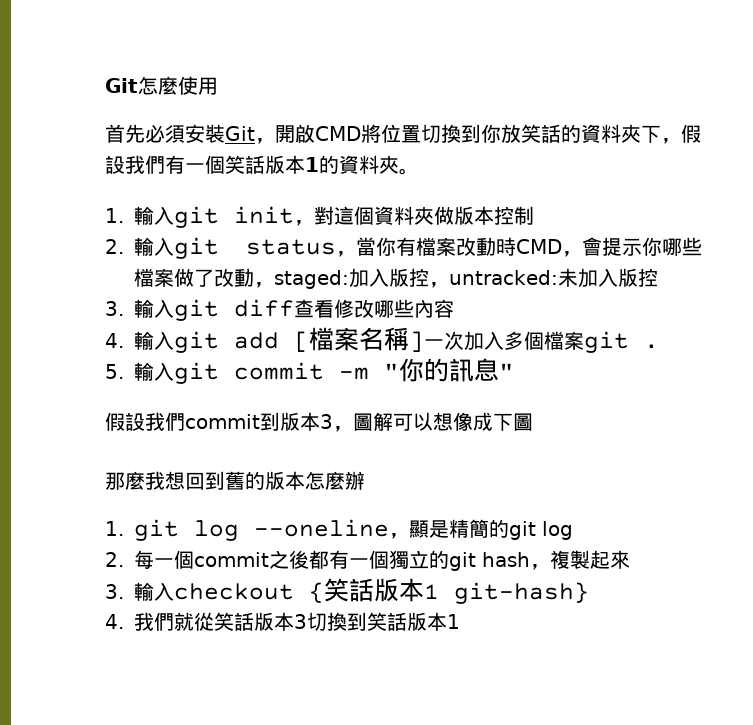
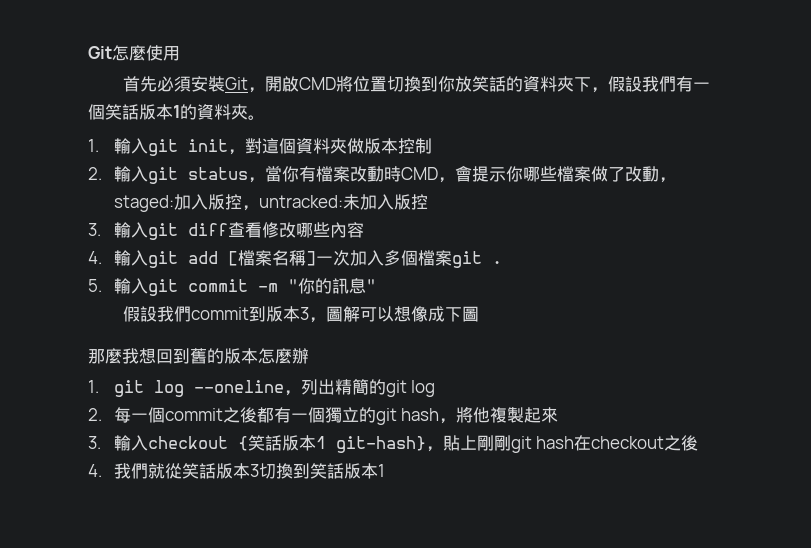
- 1. git log --oneline，顯是精簡的git log
+ 1. git log --oneline，列出精簡的git log
- 2.每一個commit之後都有一個獨立的git hash，複製起來
+ 2.每一個commit之後都有一個獨立的git hash，將他複製起來
- 3.輸入checkout {笑話版本1 git-hash}
+ 3.輸入checkout {笑話版本1 git-hash}，貼上剛剛git hash在checkout之後

